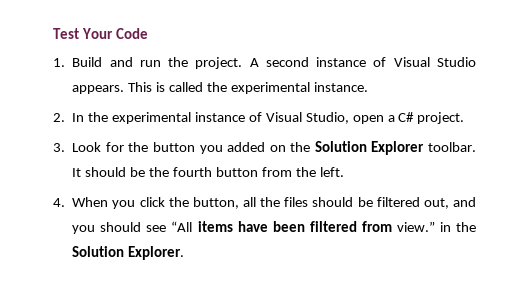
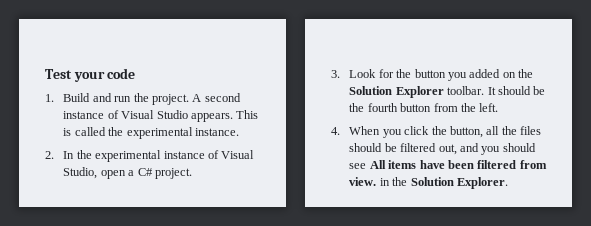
- Test Your Code
+ Test your code
- 4. When you click the button, all the files should be filtered out, and you should see “All items have been filtered from view.” in the Solution Explorer.
+ 4. When you click the button, all the files should be filtered out, and you should see All items have been filtered from view. in the Solution Explorer.

